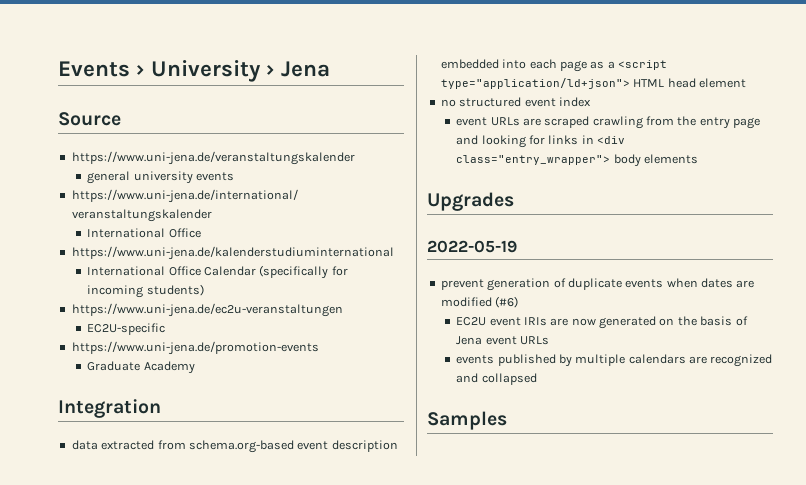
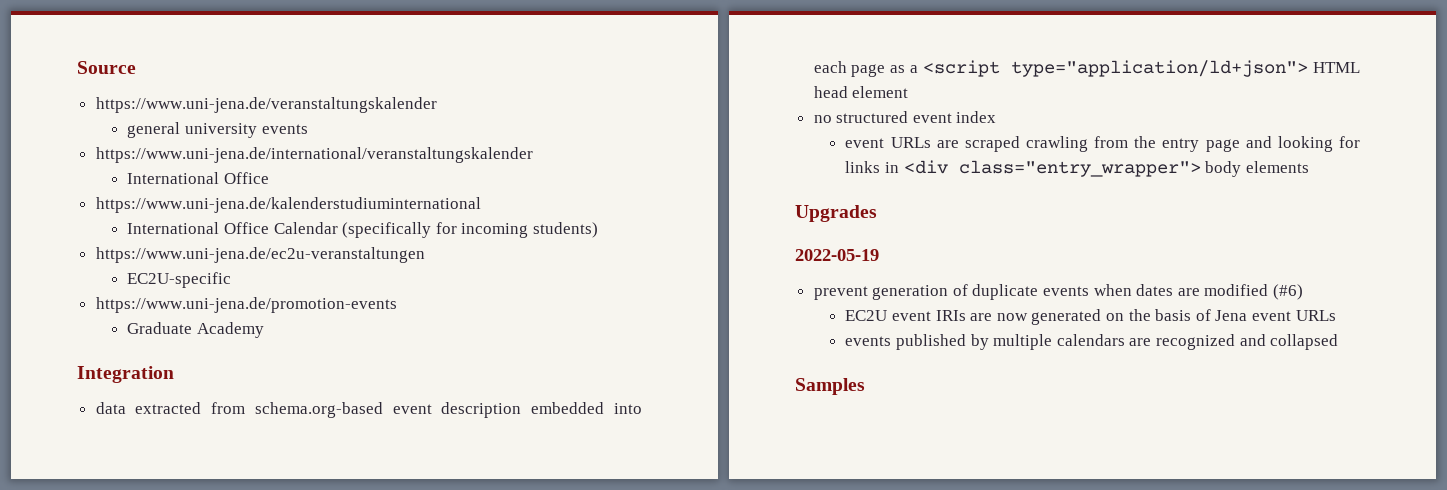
- Events › University › Jena

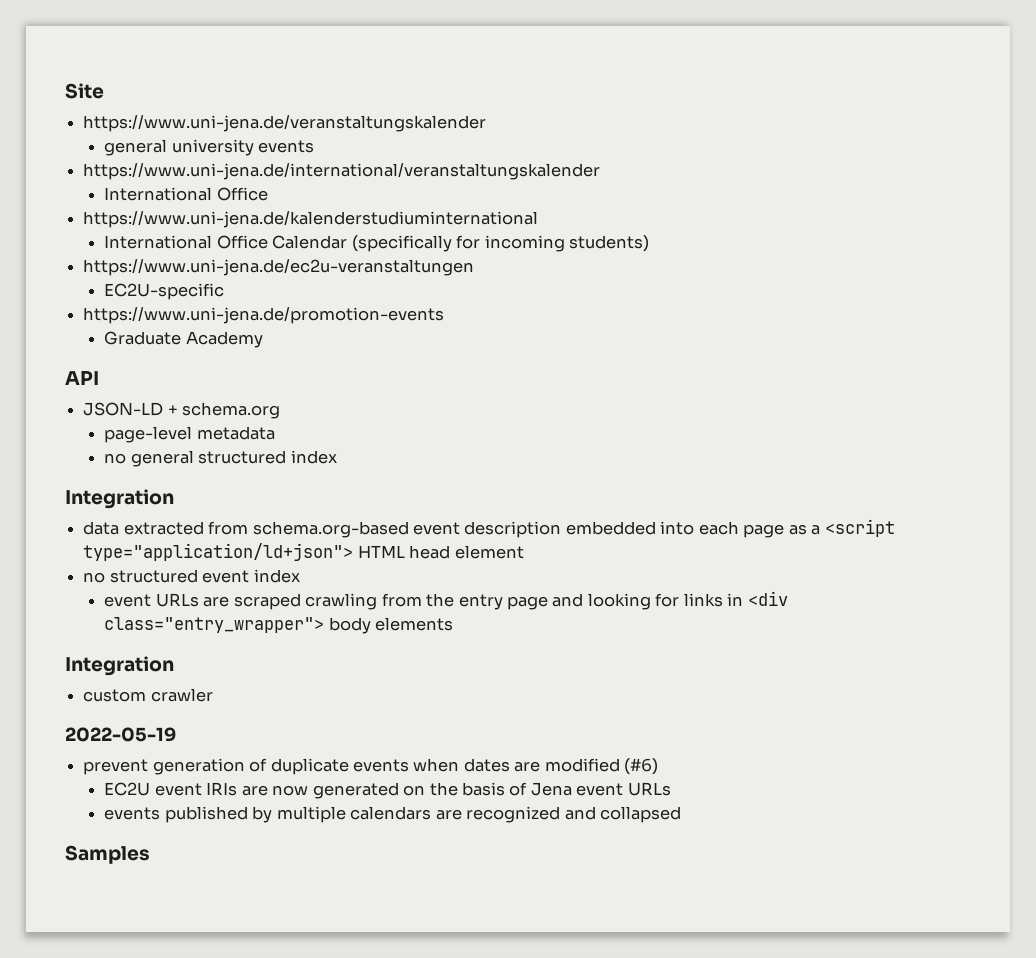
- Source
+ Site
+ API
+ JSON-LD + schema.org
+ page-level metadata
+ no general structured index
  event URLs are scraped crawling from the entry page and looking for links in <div class="entry_wrapper"> body elements
- Upgrades
+ Integration
+ custom crawler

